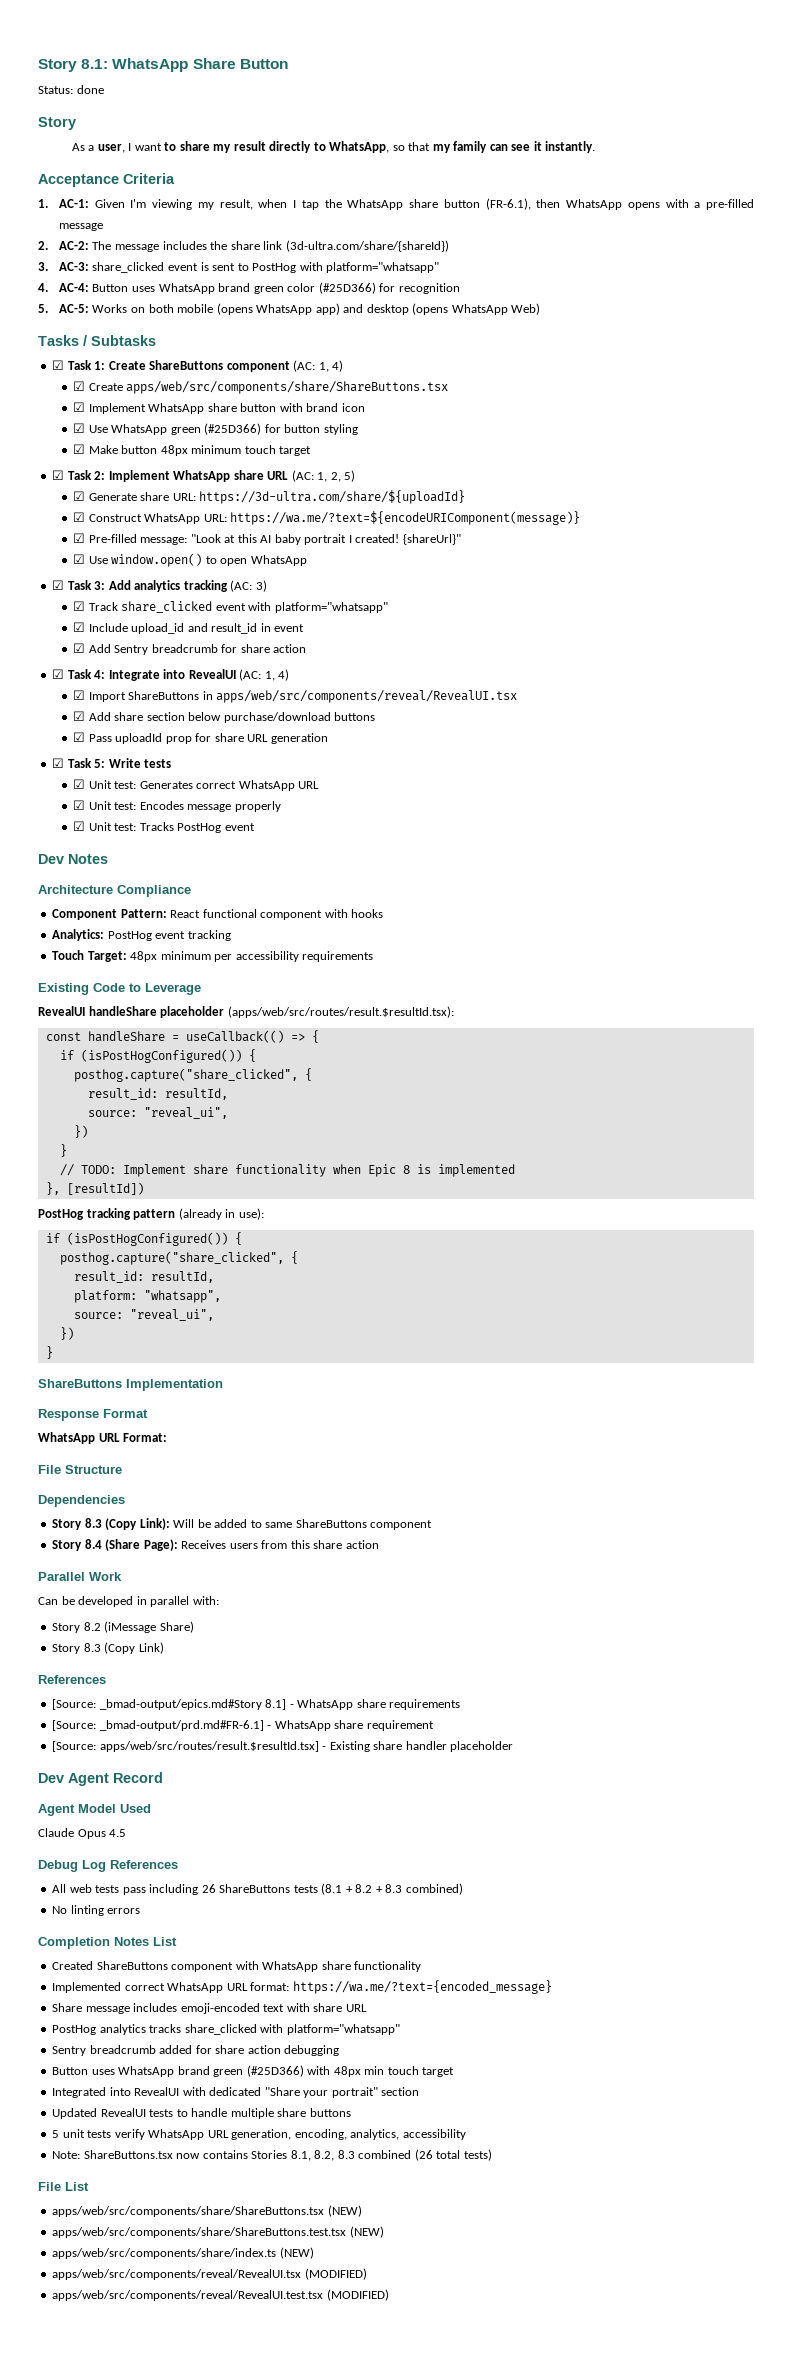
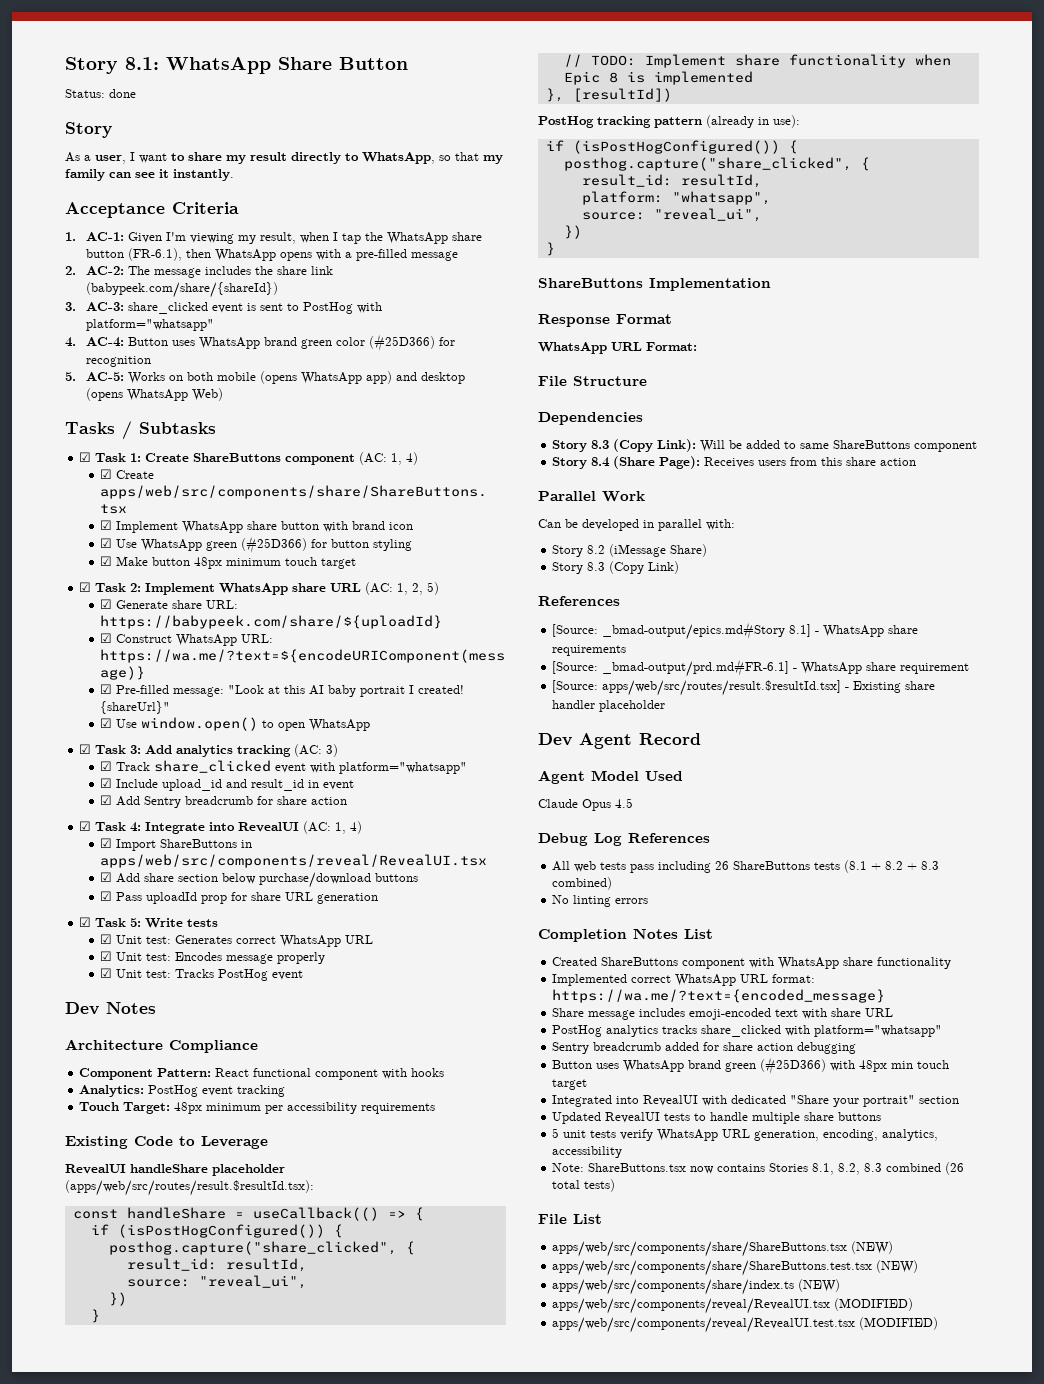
- 2. AC-2: The message includes the share link (3d-ultra.com/share/{shareId})
+ 2. AC-2: The message includes the share link (babypeek.com/share/{shareId})
- ☑ Generate share URL: https://3d-ultra.com/share/${uploadId}
+ ☑ Generate share URL: https://babypeek.com/share/${uploadId}

